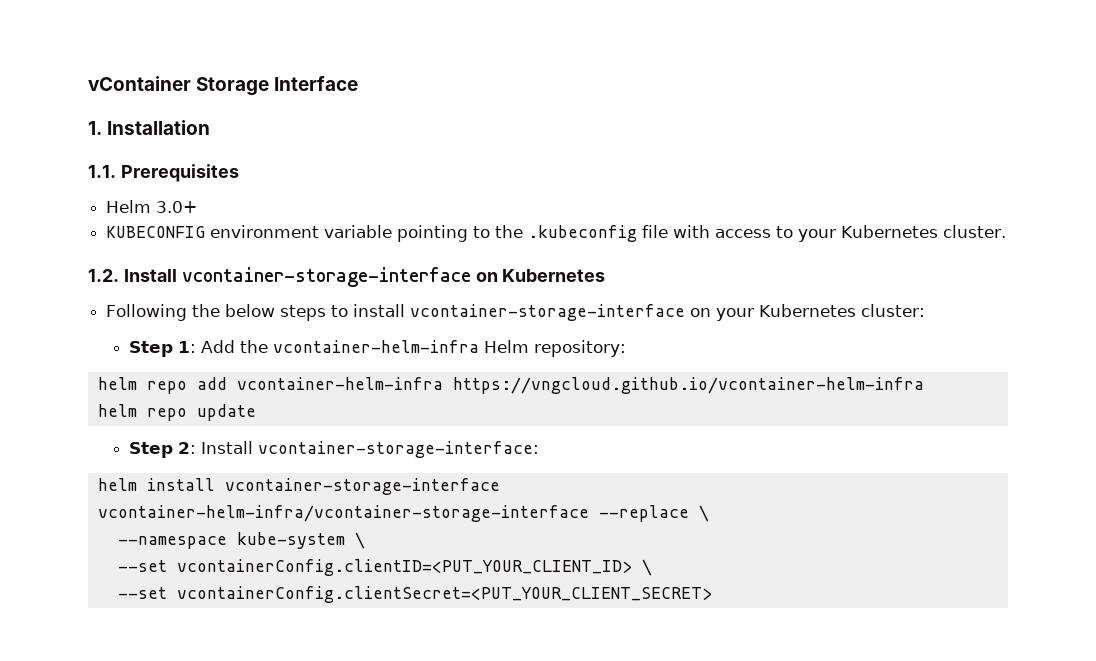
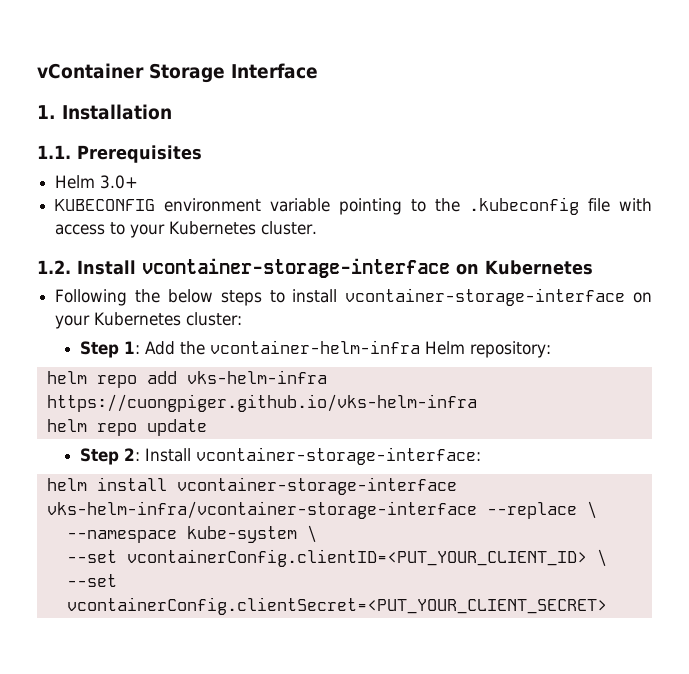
- helm repo add vcontainer-helm-infra https://vngcloud.github.io/vcontainer-helm-infra
+ helm repo add vks-helm-infra https://cuongpiger.github.io/vks-helm-infra
- helm install vcontainer-storage-interface vcontainer-helm-infra/vcontainer-storage-interface --replace \
+ helm install vcontainer-storage-interface vks-helm-infra/vcontainer-storage-interface --replace \

